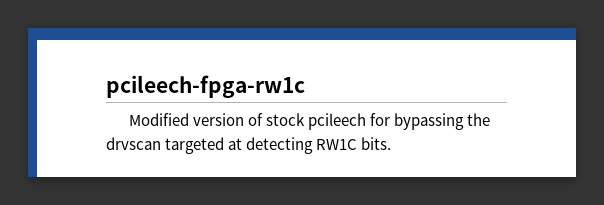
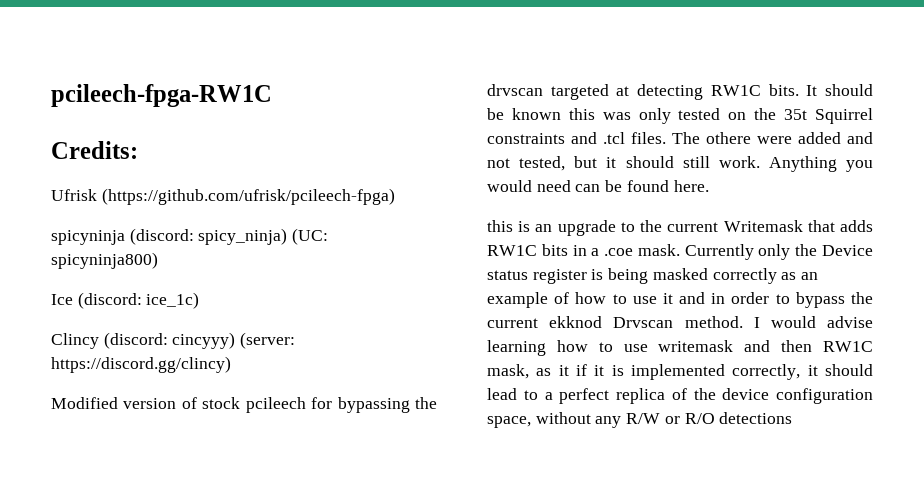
- pcileech-fpga-rw1c
+ pcileech-fpga-RW1C
+ Credits:
+ Ufrisk (https://github.com/ufrisk/pcileech-fpga)
+ spicyninja (discord: spicy_ninja) (UC: spicyninja800)
+ Ice (discord: ice_1c)
+ Clincy (discord: cincyyy) (server: https://discord.gg/clincy)
+ It should be known this was only tested on the 35t Squirrel constraints and .tcl files. The othere were added and not tested, but it should still work. Anything you would need can be found here.
+ this is an upgrade to the current Writemask that adds RW1C bits in a .coe mask. Currently only the Device status register is being masked correctly as an example of how to use it and in order to bypass the current ekknod Drvscan method. I would advise learning how to use writemask and then RW1C mask, as it if it is implemented correctly, it should lead to a perfect replica of the device configuration space, without any R/W or R/O detections

